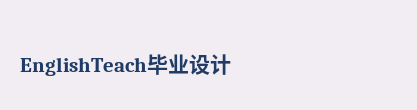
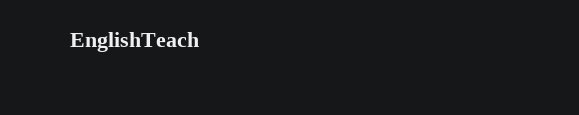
- EnglishTeach毕业设计
+ EnglishTeach

